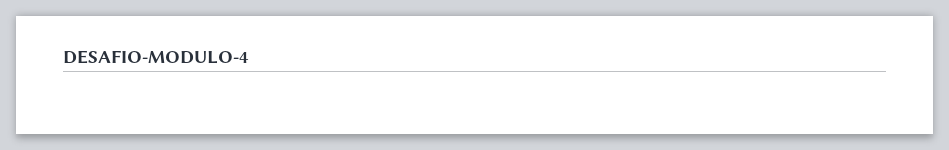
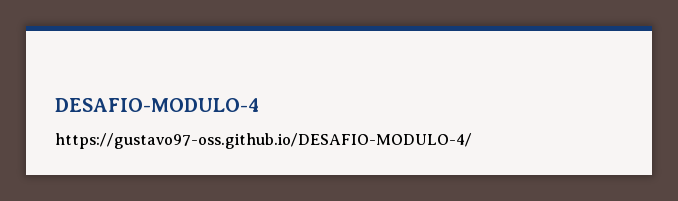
+ https://gustavo97-oss.github.io/DESAFIO-MODULO-4/

